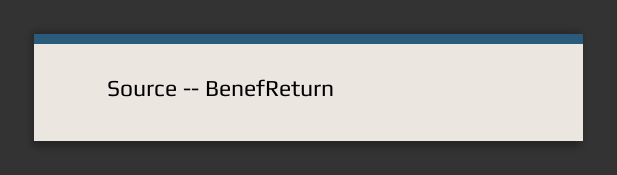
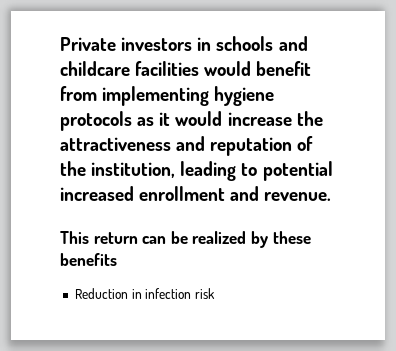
- Source -- BenefReturn
+ Private investors in schools and childcare facilities would benefit from implementing hygiene protocols as it would increase the attractiveness and reputation of the institution, leading to potential increased enrollment and revenue.
+ This return can be realized by these benefits
+ Reduction in infection risk

